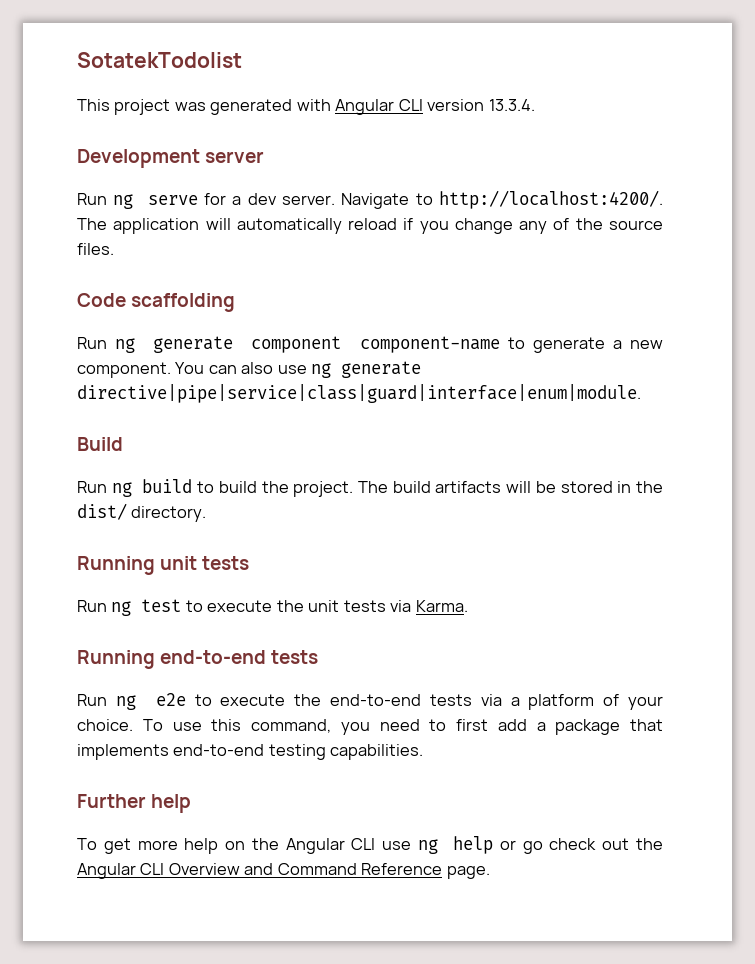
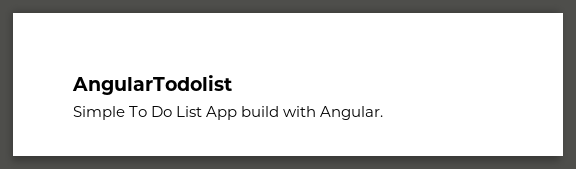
- SotatekTodolist
- This project was generated with Angular CLI version 13.3.4.
- Development server
- Run ng serve for a dev server. Navigate to http://localhost:4200/. The application will automatically reload if you change any of the source files.
- Code scaffolding
- Run ng generate component component-name to generate a new component. You can also use ng generate directive|pipe|service|class|guard|interface|enum|module.
- Build
- Run ng build to build the project. The build artifacts will be stored in the dist/ directory.
- Running unit tests
- Run ng test to execute the unit tests via Karma.
- Running end-to-end tests
- Run ng e2e to execute the end-to-end tests via a platform of your choice. To use this command, you need to first add a package that implements end-to-end testing capabilities.
- Further help
- To get more help on the Angular CLI use ng help or go check out the Angular CLI Overview and Command Reference page.
+ AngularTodolist
+ Simple To Do List App build with Angular.

